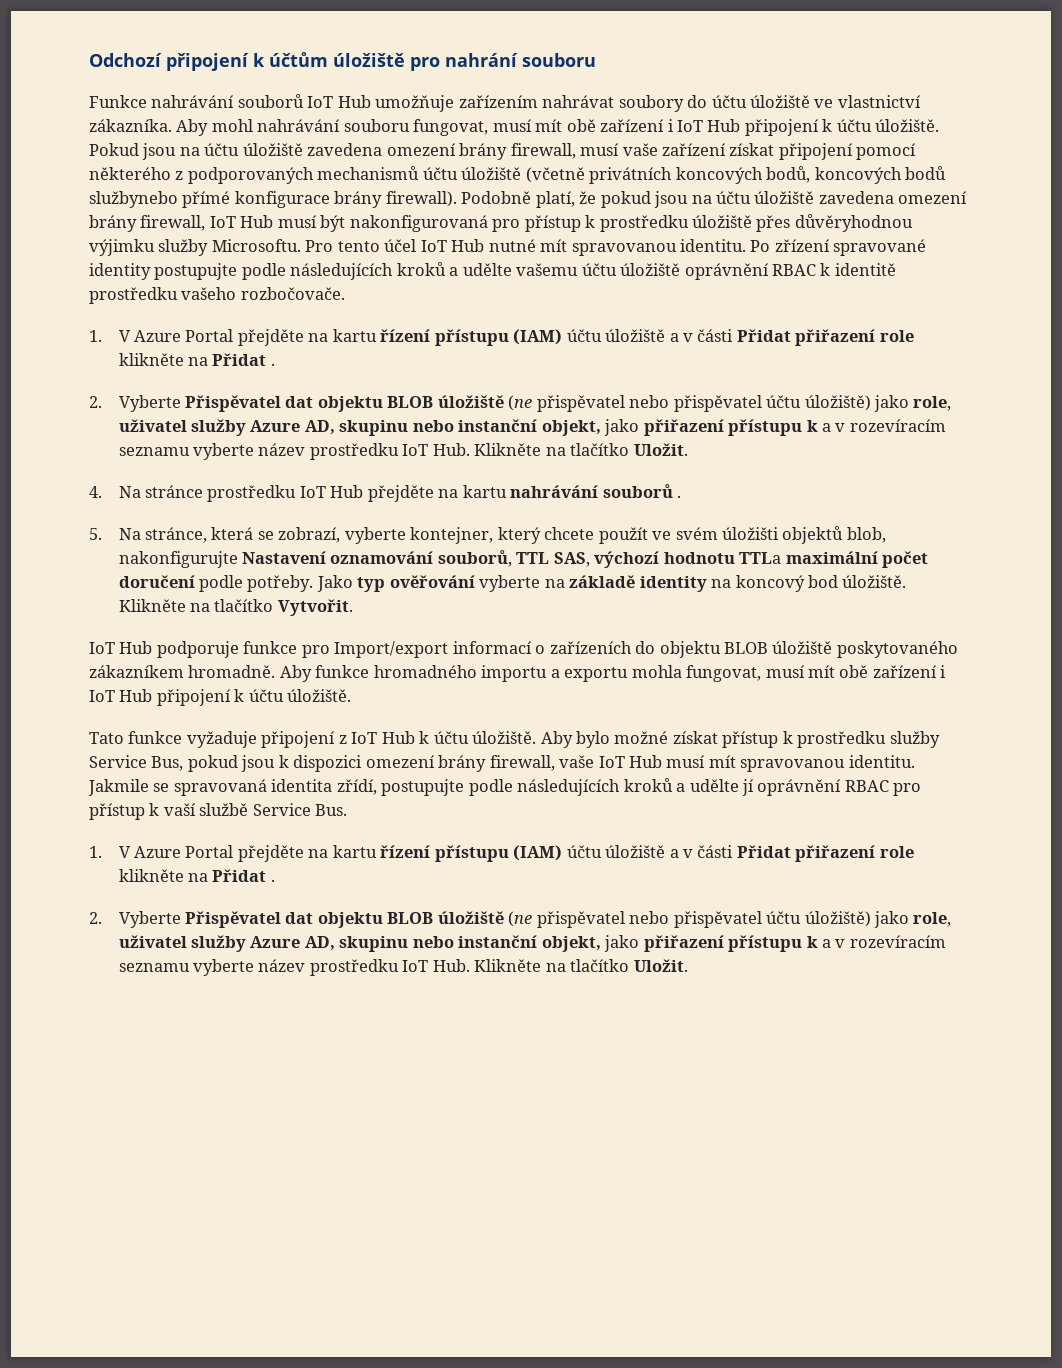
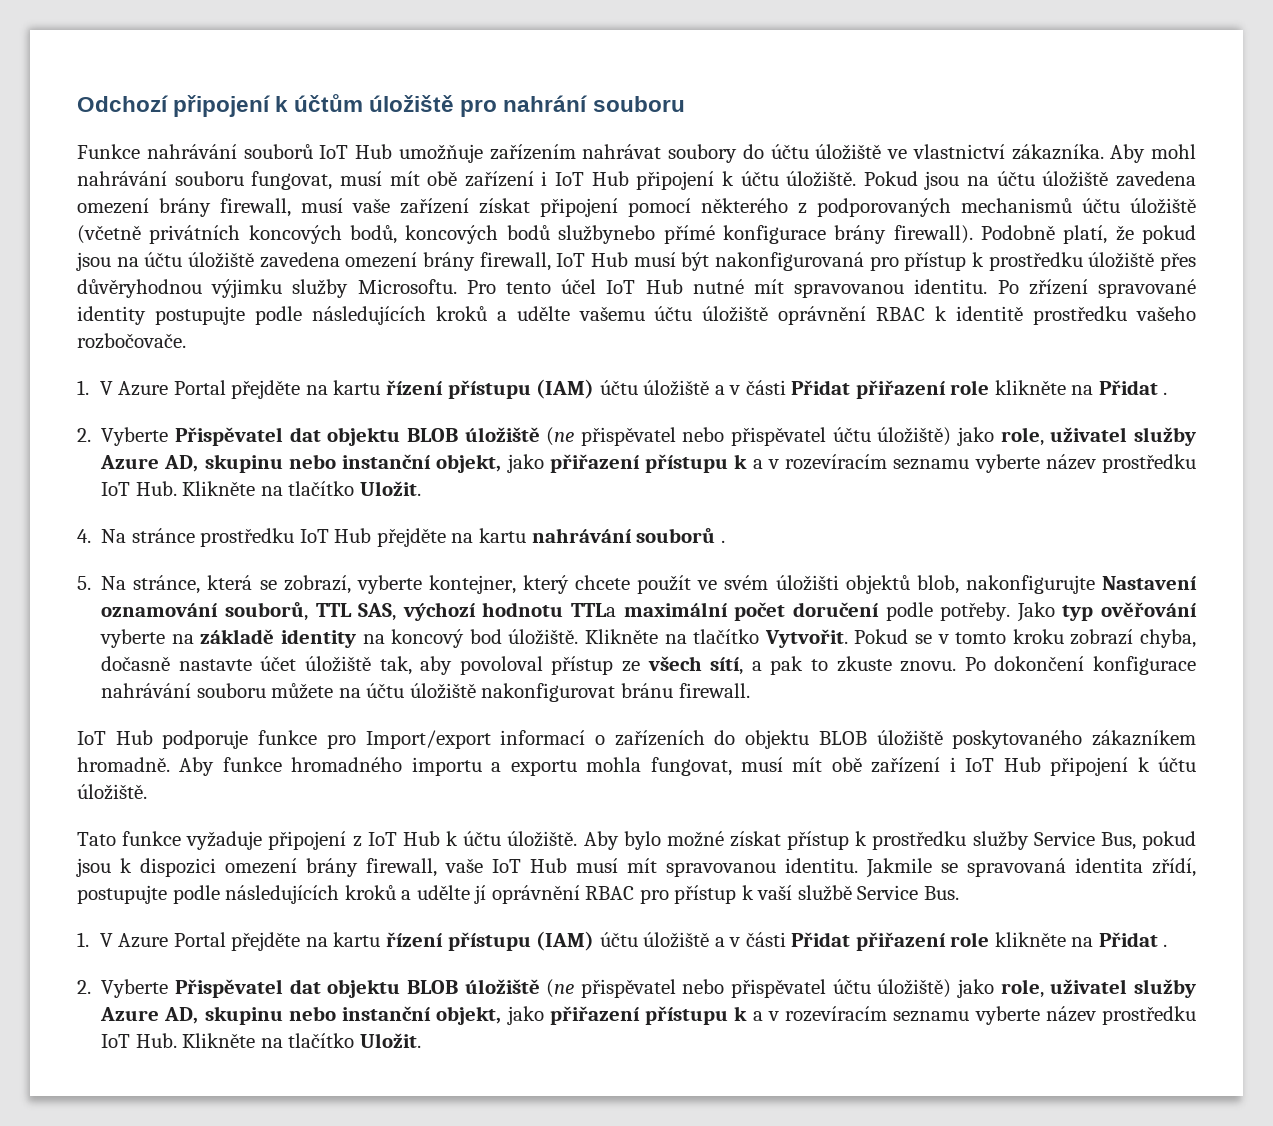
+ Pokud se v tomto kroku zobrazí chyba, dočasně nastavte účet úložiště tak, aby povoloval přístup ze všech sítí, a pak to zkuste znovu. Po dokončení konfigurace nahrávání souboru můžete na účtu úložiště nakonfigurovat bránu firewall.

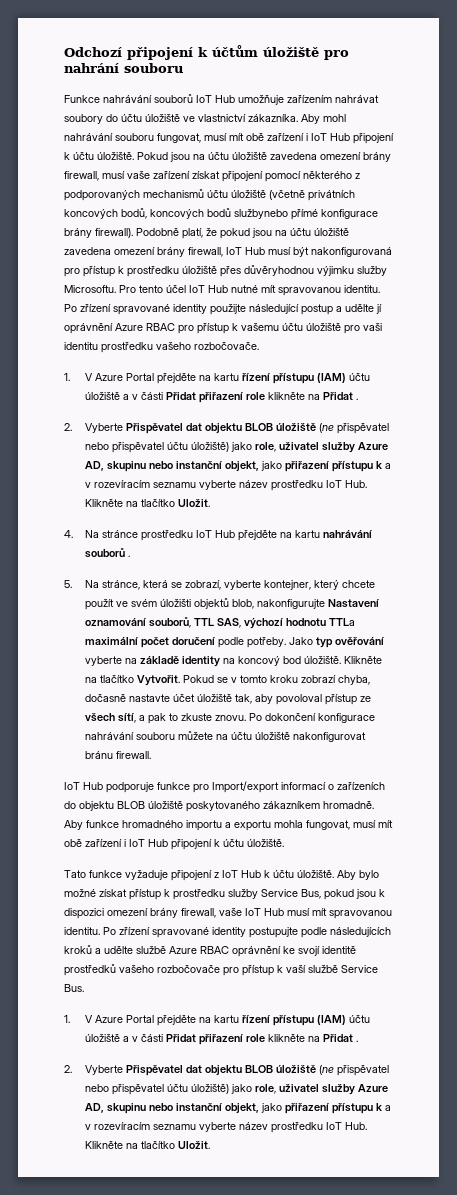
- Po zřízení spravované identity postupujte podle následujících kroků a udělte vašemu účtu úložiště oprávnění RBAC k identitě prostředku vašeho rozbočovače.
+ Po zřízení spravované identity použijte následující postup a udělte jí oprávnění Azure RBAC pro přístup k vašemu účtu úložiště pro vaši identitu prostředku vašeho rozbočovače.
- Jakmile se spravovaná identita zřídí, postupujte podle následujících kroků a udělte jí oprávnění RBAC pro přístup k vaší službě Service Bus.
+ Po zřízení spravované identity postupujte podle následujících kroků a udělte službě Azure RBAC oprávnění ke svojí identitě prostředků vašeho rozbočovače pro přístup k vaší službě Service Bus.

